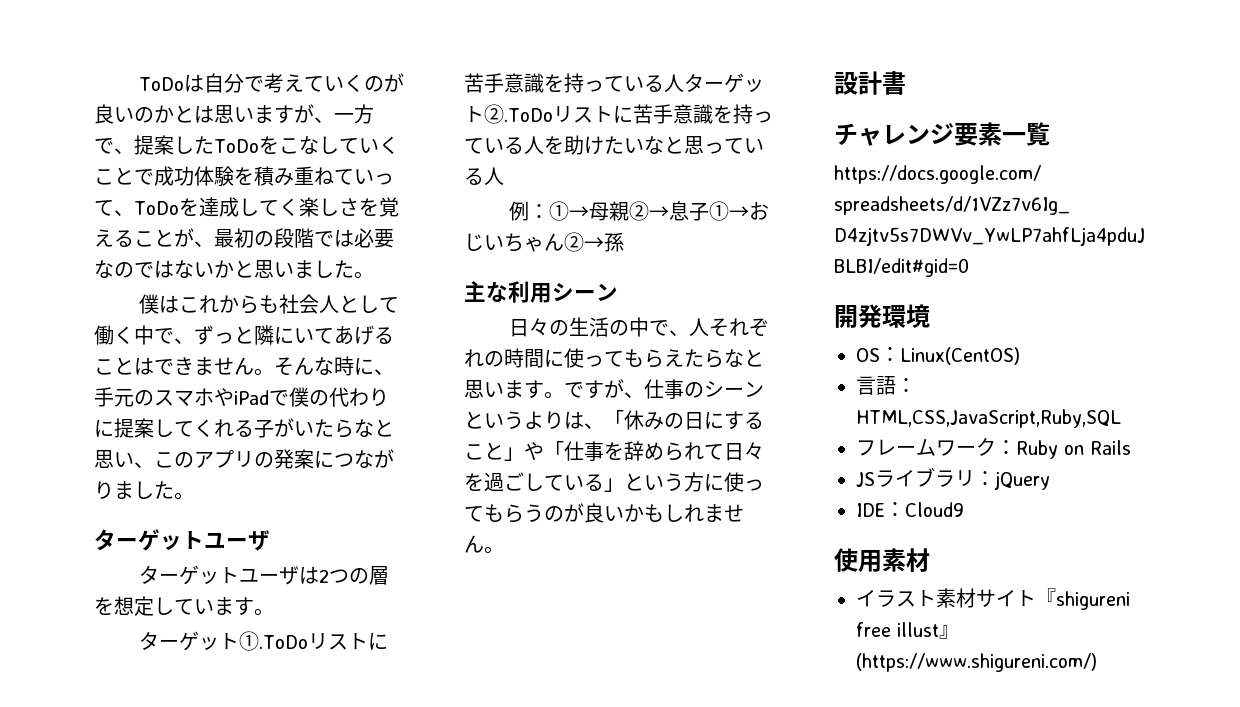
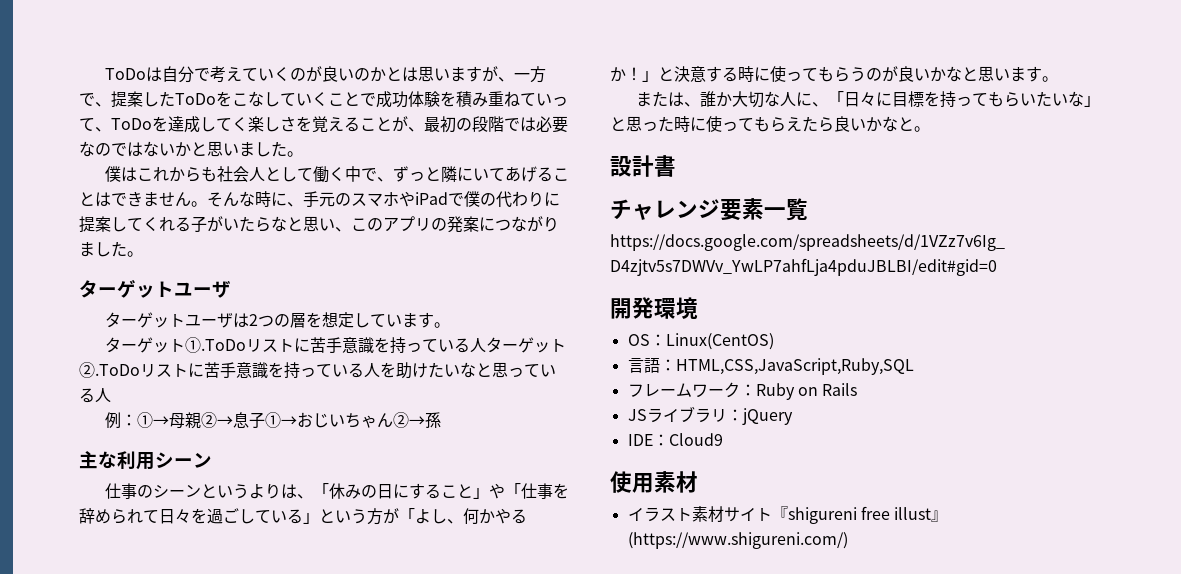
- 日々の生活の中で、人それぞれの時間に使ってもらえたらなと思います。ですが、仕事のシーンというよりは、「休みの日にすること」や「仕事を辞められて日々を過ごしている」という方に使ってもらうのが良いかもしれません。
+ 仕事のシーンというよりは、「休みの日にすること」や「仕事を辞められて日々を過ごしている」という方が「よし、何かやるか！」と決意する時に使ってもらうのが良いかなと思います。
+ または、誰か大切な人に、「日々に目標を持ってもらいたいな」と思った時に使ってもらえたら良いかなと。

